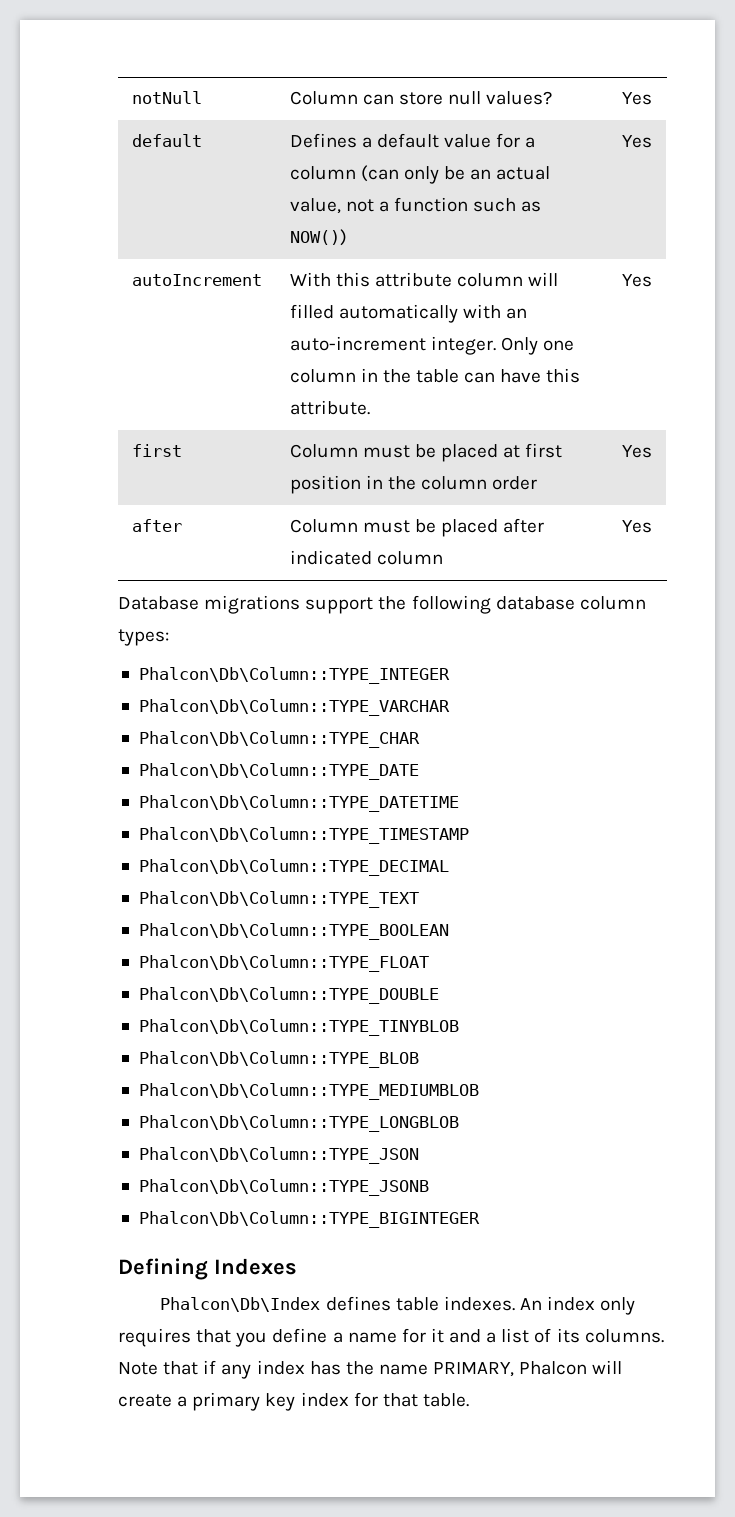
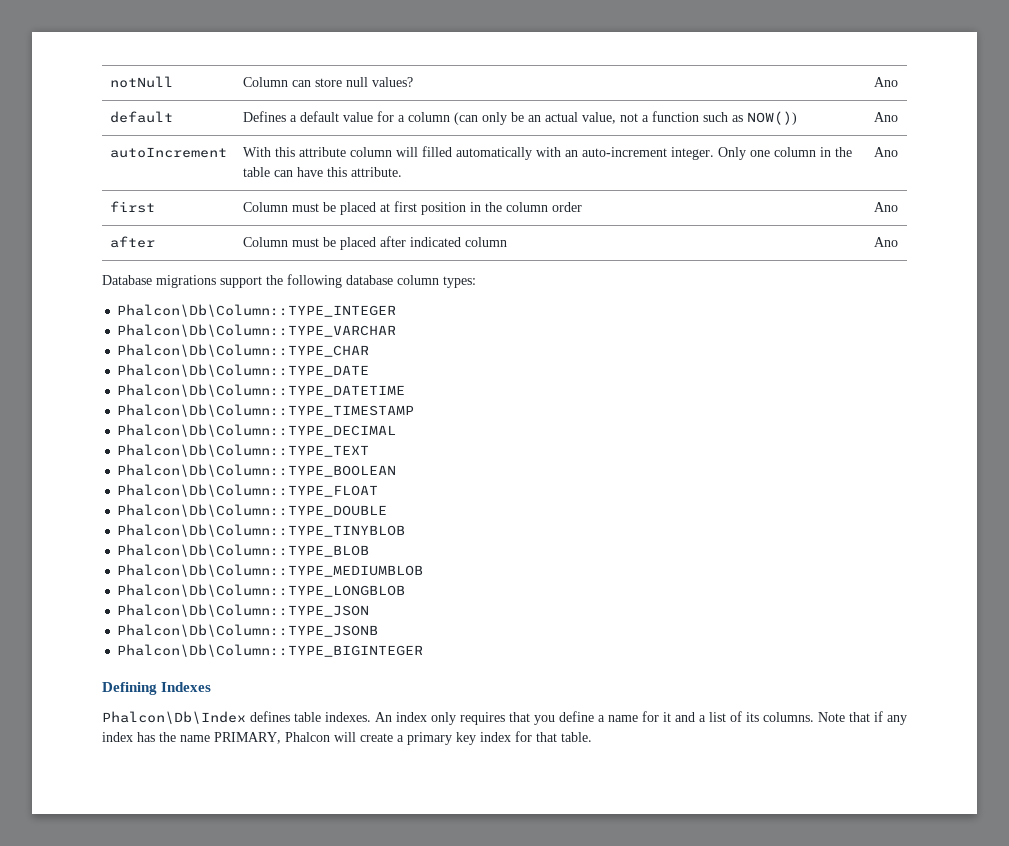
- notNull | Column can store null values? | Yes
+ notNull | Column can store null values? | Ano
- default | Defines a default value for a column (can only be an actual value, not a function such as NOW()) | Yes
+ default | Defines a default value for a column (can only be an actual value, not a function such as NOW()) | Ano
- autoIncrement | With this attribute column will filled automatically with an auto-increment integer. Only one column in the table can have this attribute. | Yes
+ autoIncrement | With this attribute column will filled automatically with an auto-increment integer. Only one column in the table can have this attribute. | Ano
- first | Column must be placed at first position in the column order | Yes
+ first | Column must be placed at first position in the column order | Ano
- after | Column must be placed after indicated column | Yes
+ after | Column must be placed after indicated column | Ano

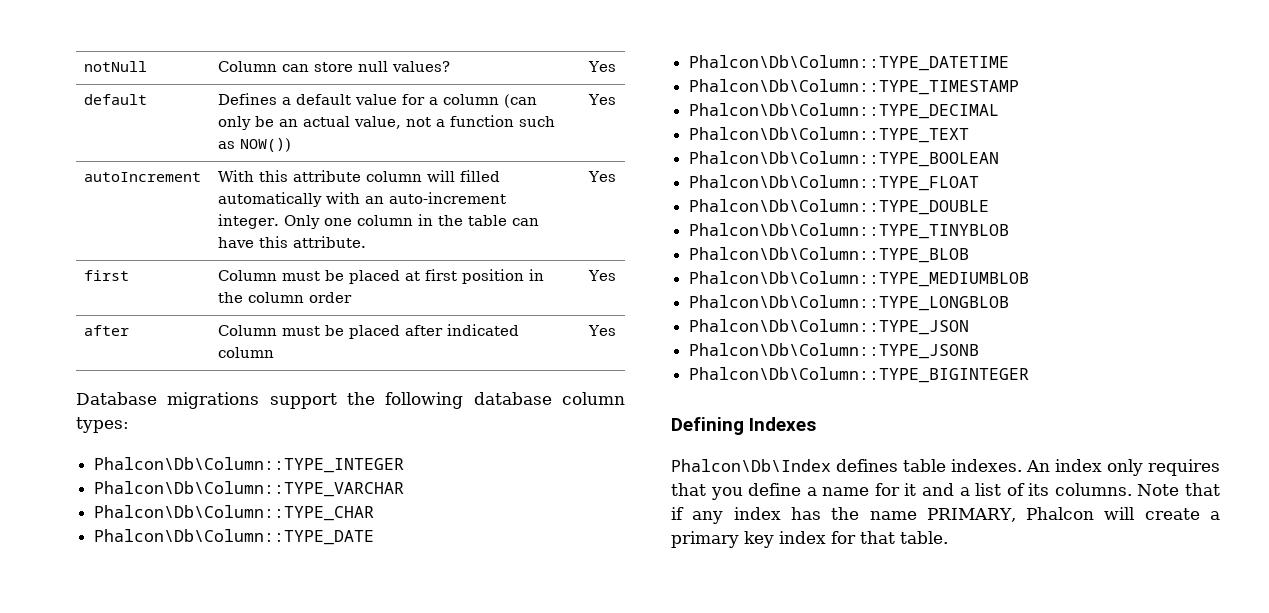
- notNull | Column can store null values? | Ano
+ notNull | Column can store null values? | Yes
- default | Defines a default value for a column (can only be an actual value, not a function such as NOW()) | Ano
+ default | Defines a default value for a column (can only be an actual value, not a function such as NOW()) | Yes
- autoIncrement | With this attribute column will filled automatically with an auto-increment integer. Only one column in the table can have this attribute. | Ano
+ autoIncrement | With this attribute column will filled automatically with an auto-increment integer. Only one column in the table can have this attribute. | Yes
- first | Column must be placed at first position in the column order | Ano
+ first | Column must be placed at first position in the column order | Yes
- after | Column must be placed after indicated column | Ano
+ after | Column must be placed after indicated column | Yes

